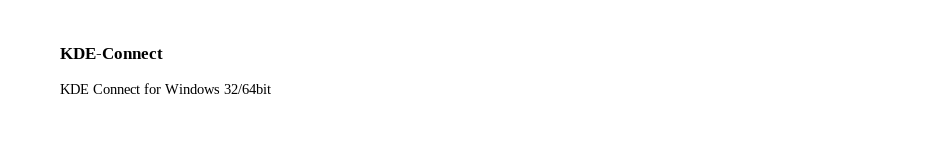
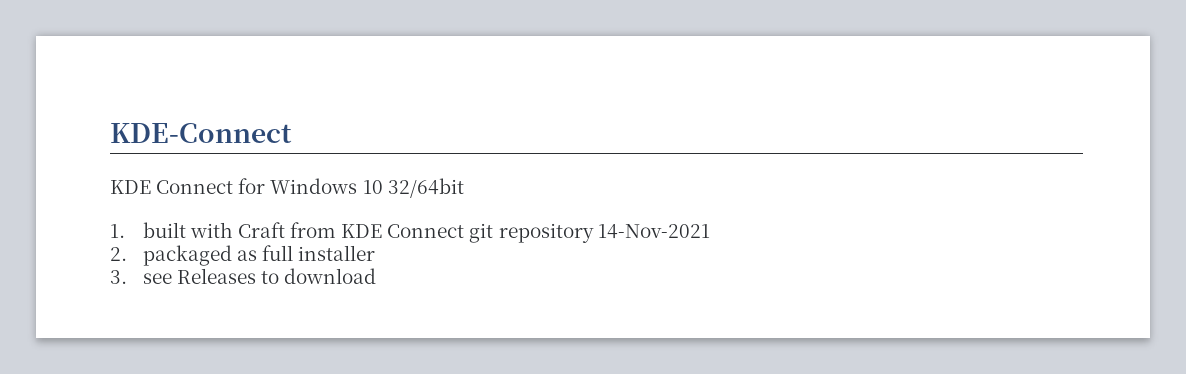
- KDE Connect for Windows 32/64bit
+ KDE Connect for Windows 10 32/64bit
+ 1. built with Craft from KDE Connect git repository 14-Nov-2021
+ 2. packaged as full installer
+ 3. see Releases to download

